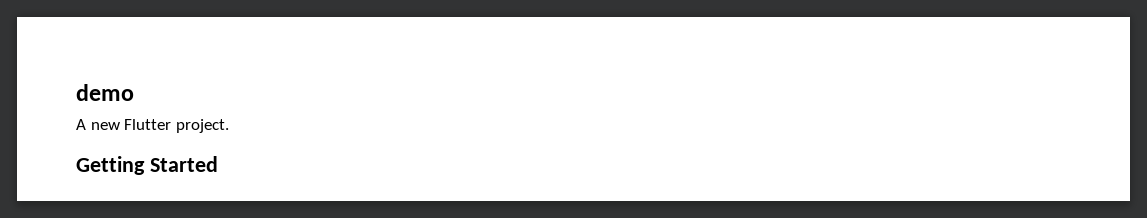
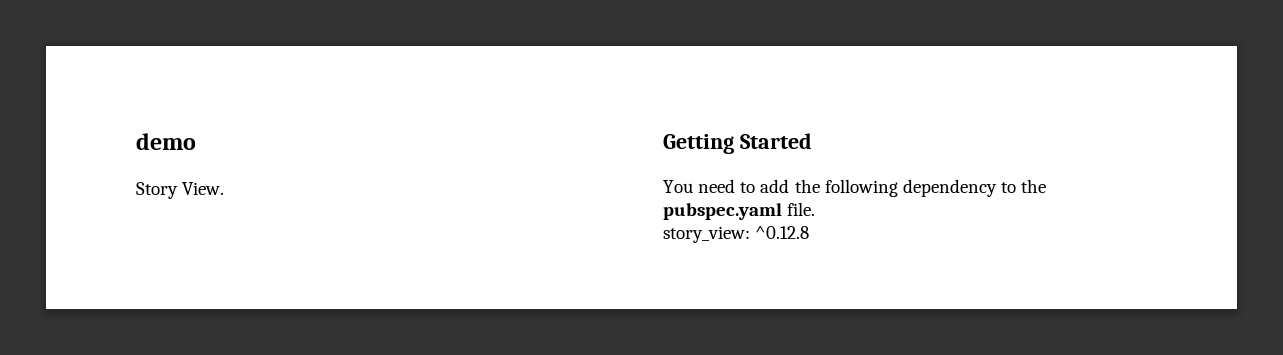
- A new Flutter project.
+ Story View.
  Getting Started
+ You need to add the following dependency to the pubspec.yaml file.
+ story_view: ^0.12.8

